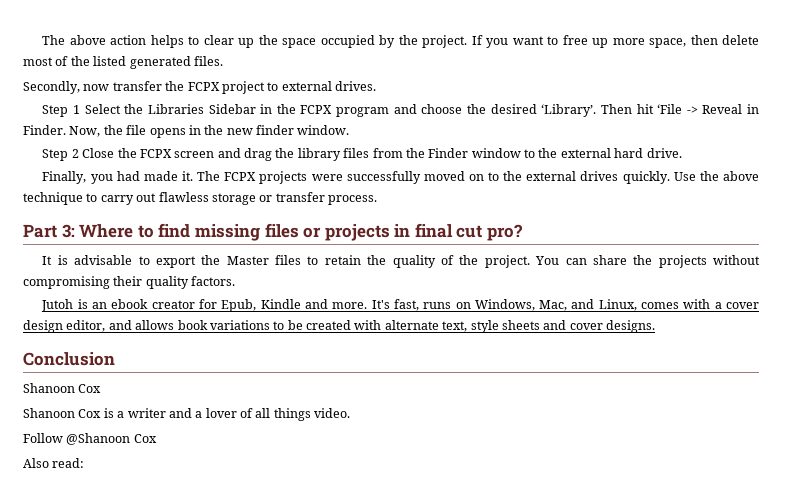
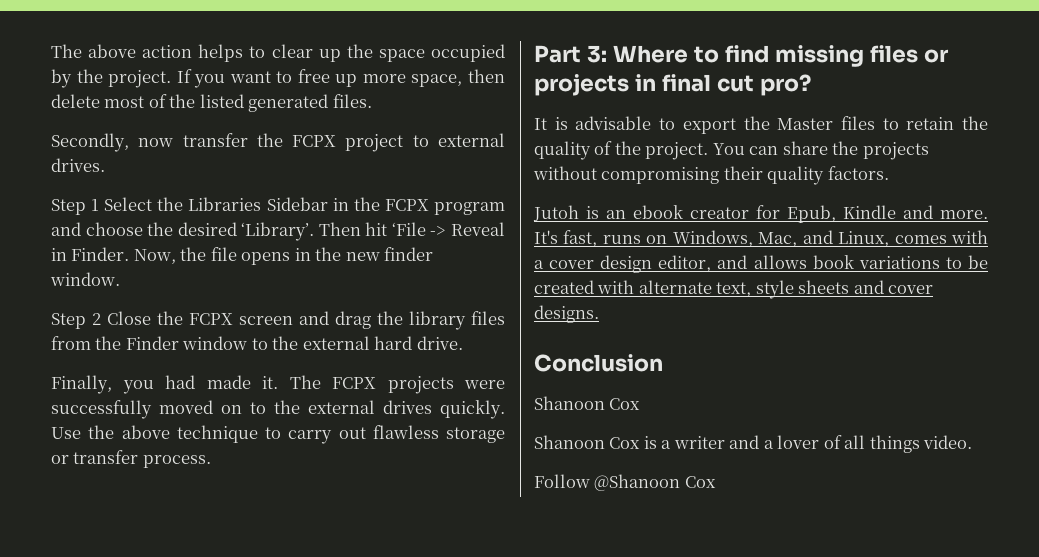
- Also read:

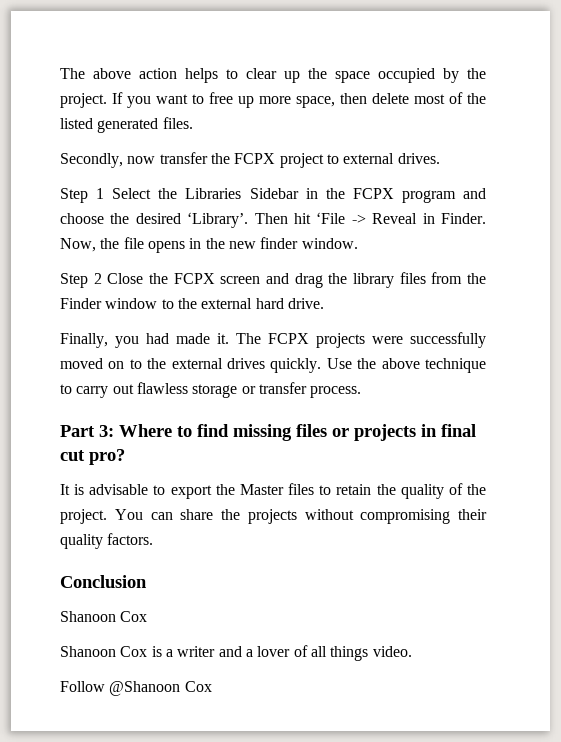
- Jutoh is an ebook creator for Epub, Kindle and more. It's fast, runs on Windows, Mac, and Linux, comes with a cover design editor, and allows book variations to be created with alternate text, style sheets and cover designs.

